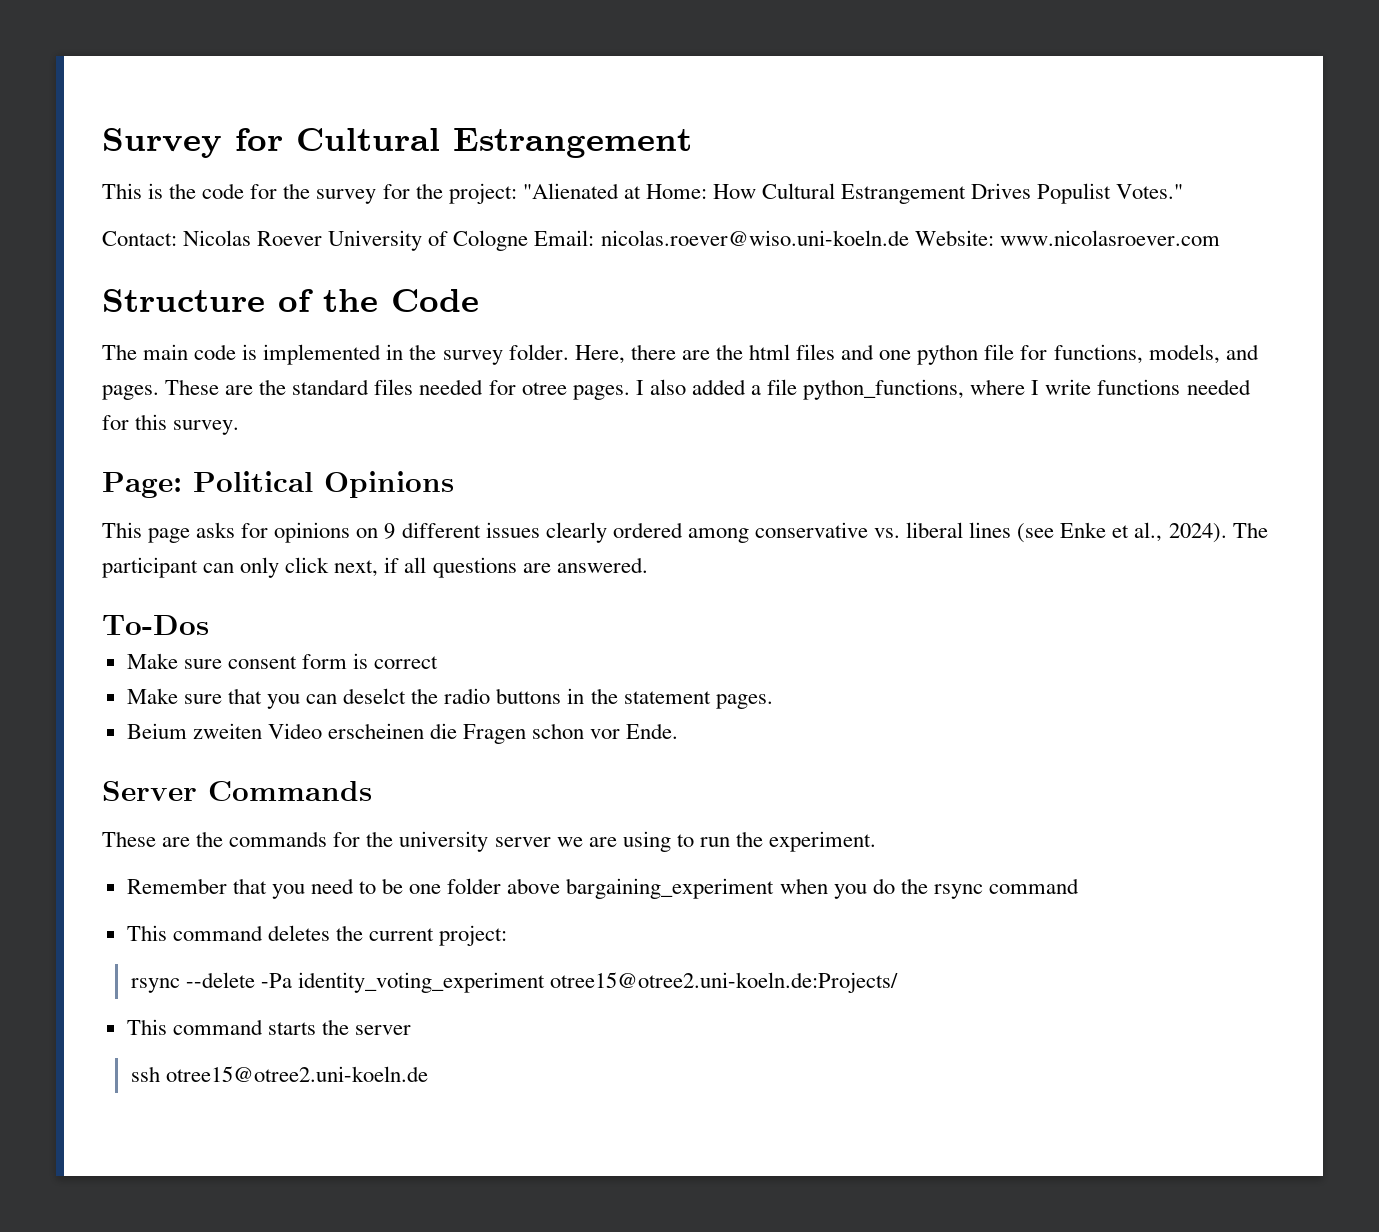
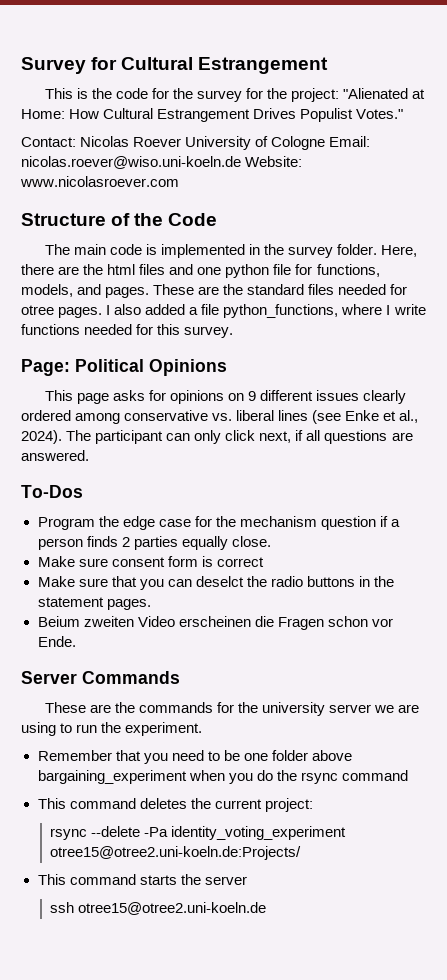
+ Program the edge case for the mechanism question if a person finds 2 parties equally close.

